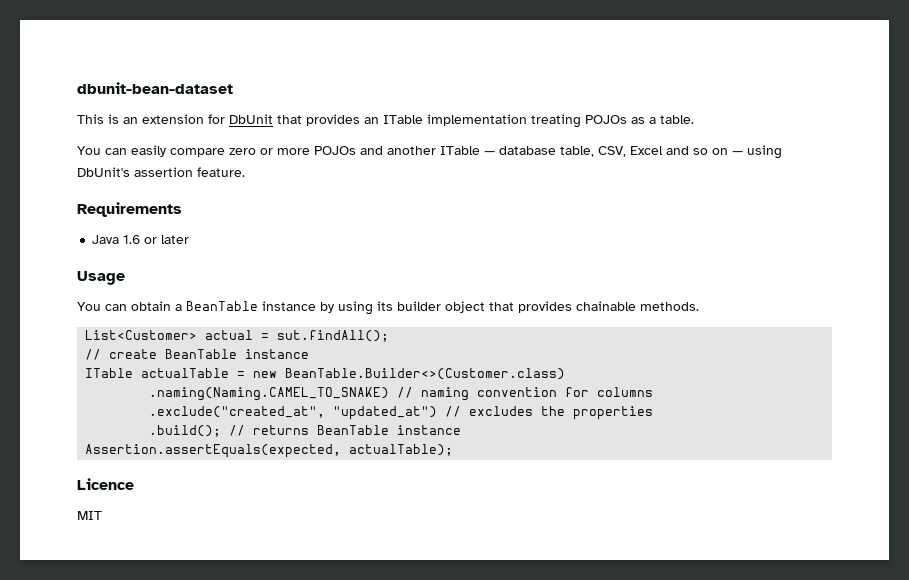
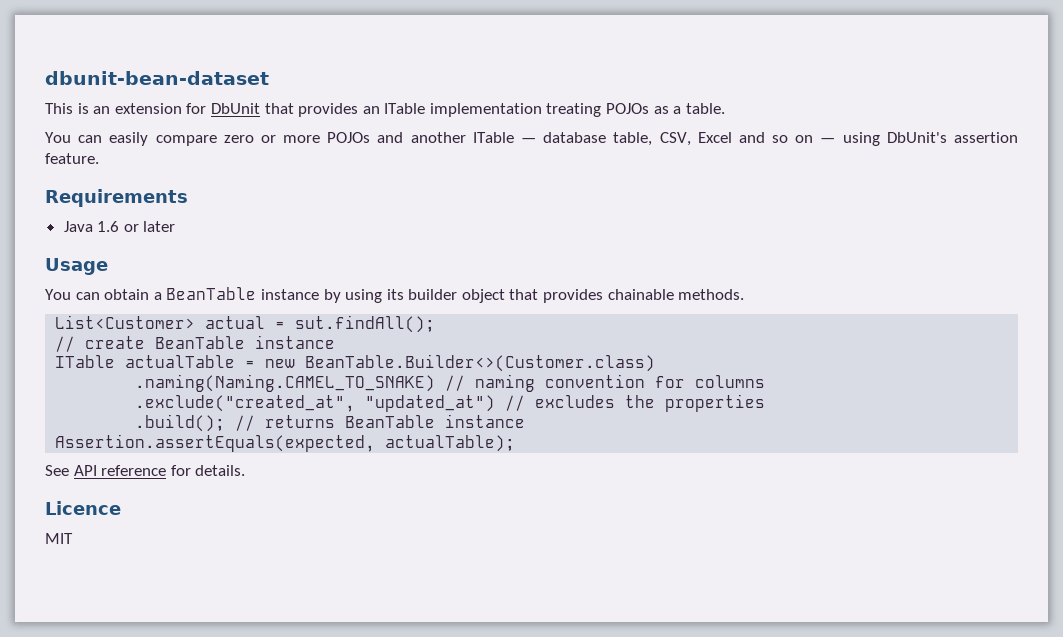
+ See API reference for details.

